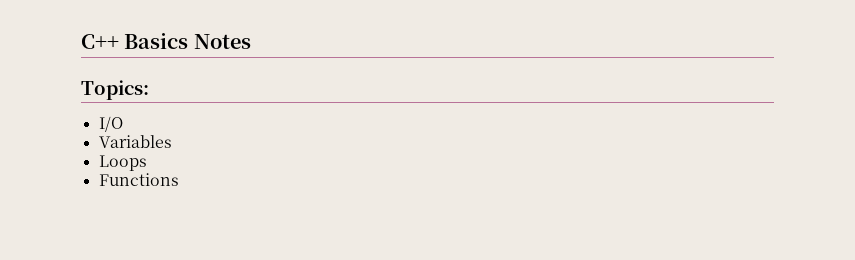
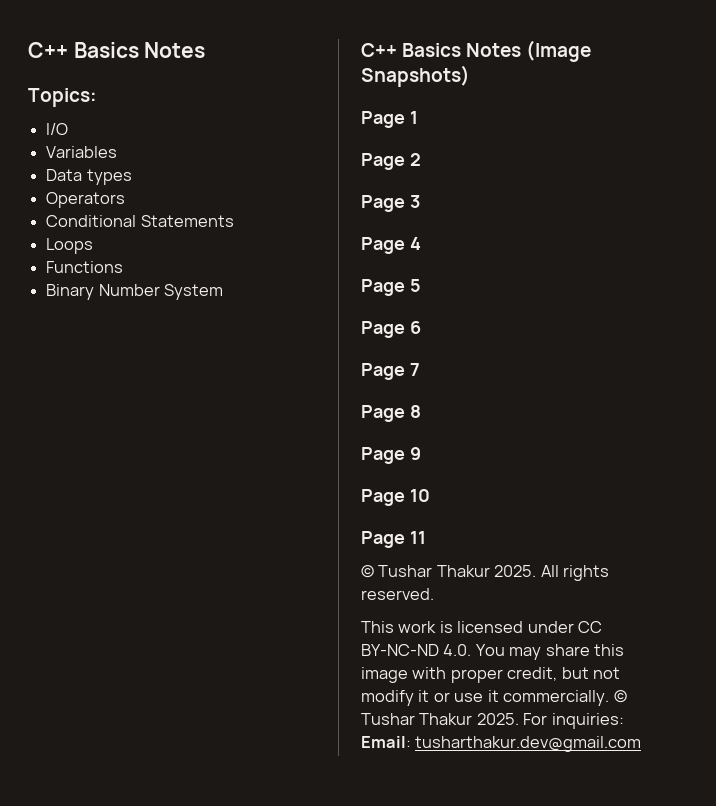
+ Data types
+ Operators
+ Conditional Statements
  Loops
  Functions
+ Binary Number System
+ C++ Basics Notes (Image Snapshots)
+ Page 1
+ Page 2
+ Page 3
+ Page 4
+ Page 5
+ Page 6
+ Page 7
+ Page 8
+ Page 9
+ Page 10
+ Page 11
+ © Tushar Thakur 2025. All rights reserved.
+ This work is licensed under CC BY-NC-ND 4.0. You may share this image with proper credit, but not modify it or use it commercially. © Tushar Thakur 2025. For inquiries: Email: tusharthakur.dev@gmail.com

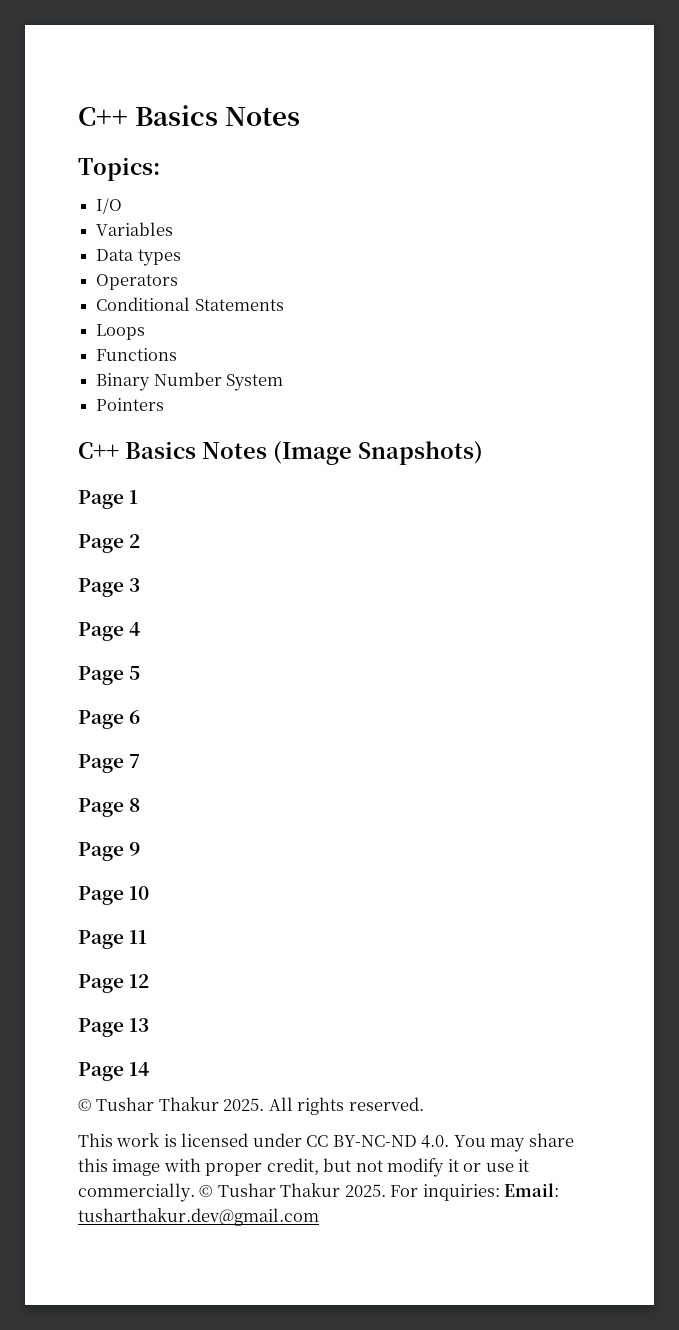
+ Pointers
+ Page 12
+ Page 13
+ Page 14

